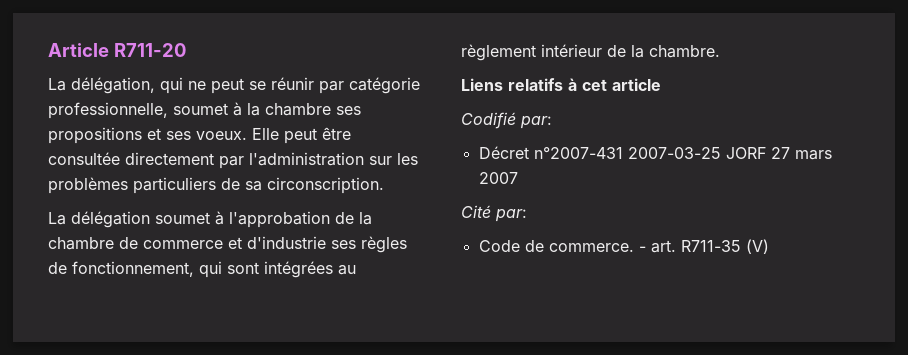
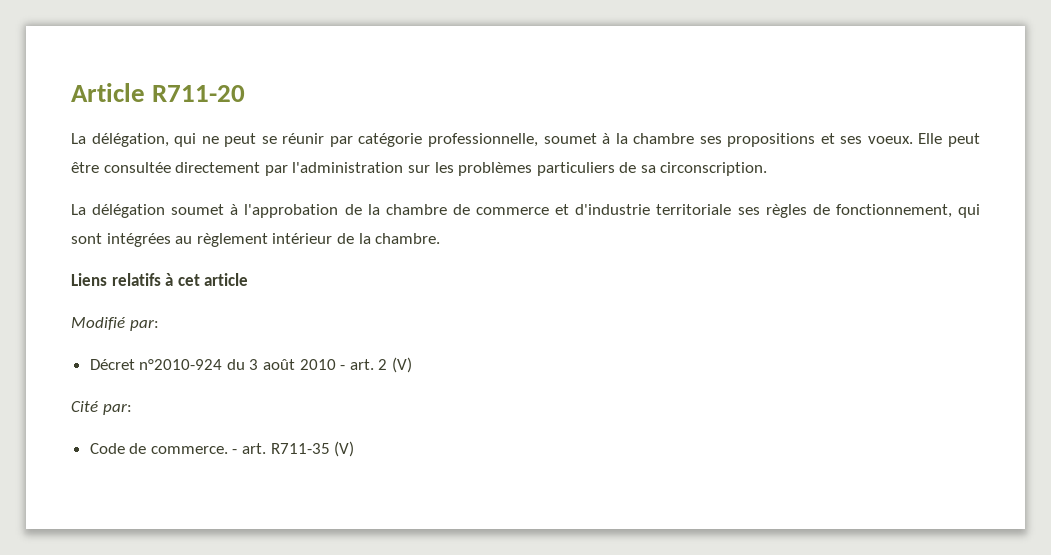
- La délégation soumet à l'approbation de la chambre de commerce et d'industrie ses règles de fonctionnement, qui sont intégrées au règlement intérieur de la chambre.
+ La délégation soumet à l'approbation de la chambre de commerce et d'industrie territoriale ses règles de fonctionnement, qui sont intégrées au règlement intérieur de la chambre.
- Codifié par:
+ Modifié par:
- Décret n°2007-431 2007-03-25 JORF 27 mars 2007
+ Décret n°2010-924 du 3 août 2010 - art. 2 (V)

